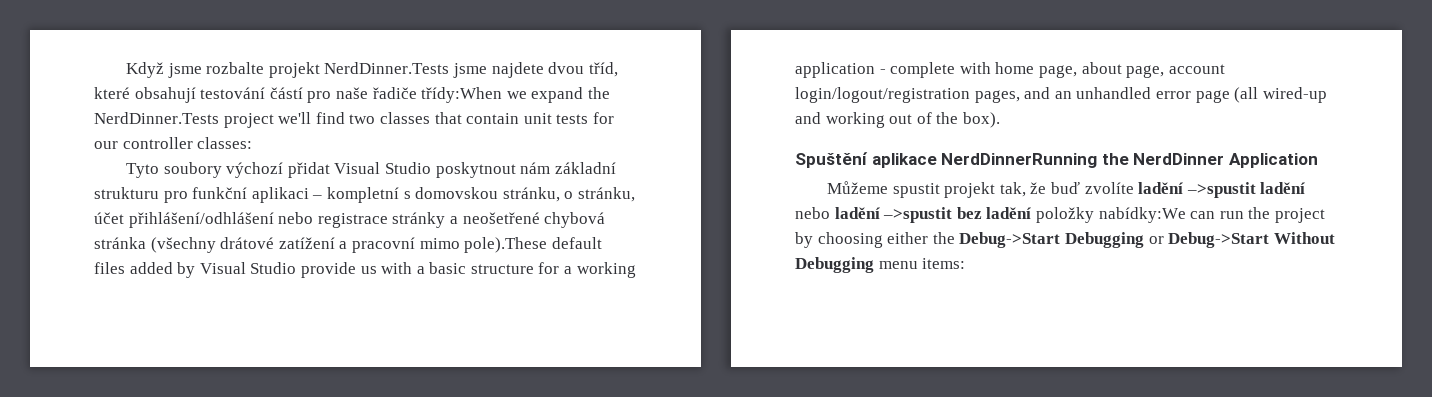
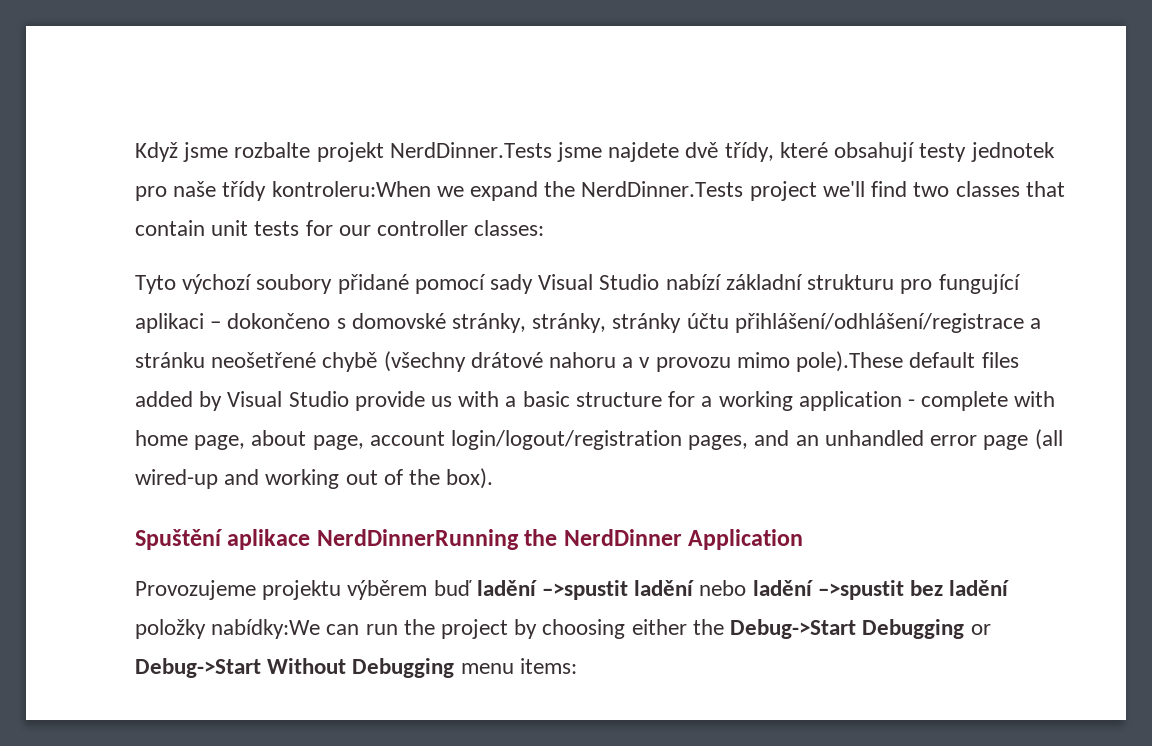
- Když jsme rozbalte projekt NerdDinner.Tests jsme najdete dvou tříd, které obsahují testování částí pro naše řadiče třídy:When we expand the NerdDinner.Tests project we'll find two classes that contain unit tests for our controller classes:
+ Když jsme rozbalte projekt NerdDinner.Tests jsme najdete dvě třídy, které obsahují testy jednotek pro naše třídy kontroleru:When we expand the NerdDinner.Tests project we'll find two classes that contain unit tests for our controller classes:
- Tyto soubory výchozí přidat Visual Studio poskytnout nám základní strukturu pro funkční aplikaci – kompletní s domovskou stránku, o stránku, účet přihlášení/odhlášení nebo registrace stránky a neošetřené chybová stránka (všechny drátové zatížení a pracovní mimo pole).These default files added by Visual Studio provide us with a basic structure for a working application - complete with home page, about page, account login/logout/registration pages, and an unhandled error page (all wired-up and working out of the box).
+ Tyto výchozí soubory přidané pomocí sady Visual Studio nabízí základní strukturu pro fungující aplikaci – dokončeno s domovské stránky, stránky, stránky účtu přihlášení/odhlášení/registrace a stránku neošetřené chybě (všechny drátové nahoru a v provozu mimo pole).These default files added by Visual Studio provide us with a basic structure for a working application - complete with home page, about page, account login/logout/registration pages, and an unhandled error page (all wired-up and working out of the box).
- Můžeme spustit projekt tak, že buď zvolíte ladění –>spustit ladění nebo ladění –>spustit bez ladění položky nabídky:We can run the project by choosing either the Debug->Start Debugging or Debug->Start Without Debugging menu items:
+ Provozujeme projektu výběrem buď ladění –>spustit ladění nebo ladění –>spustit bez ladění položky nabídky:We can run the project by choosing either the Debug->Start Debugging or Debug->Start Without Debugging menu items:

